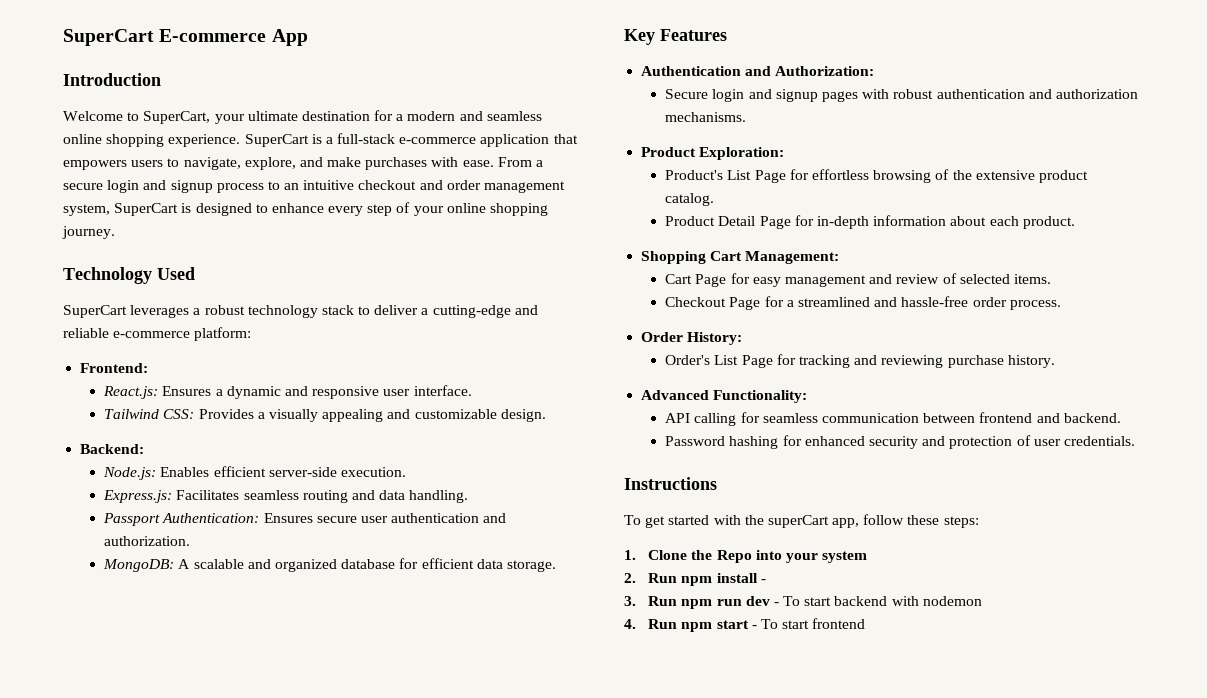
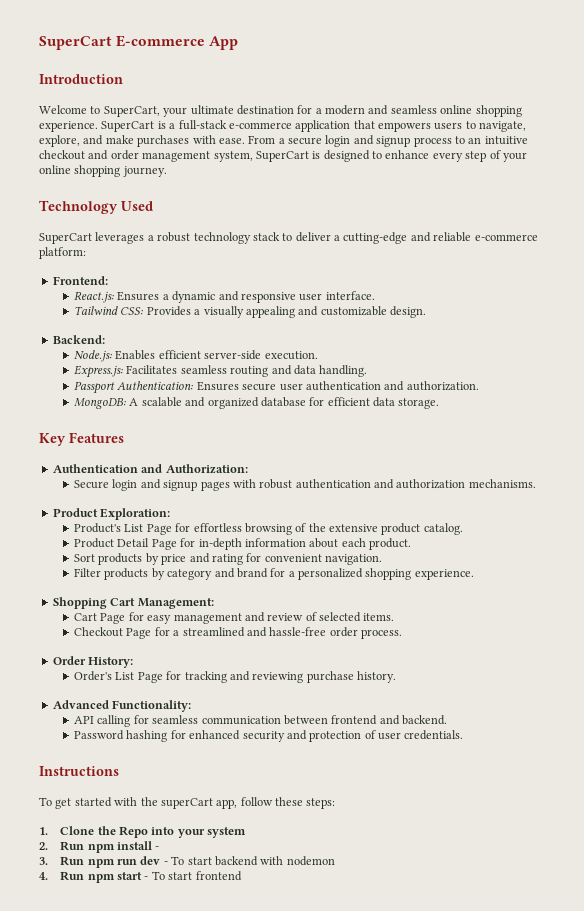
+ Sort products by price and rating for convenient navigation.
+ Filter products by category and brand for a personalized shopping experience.

